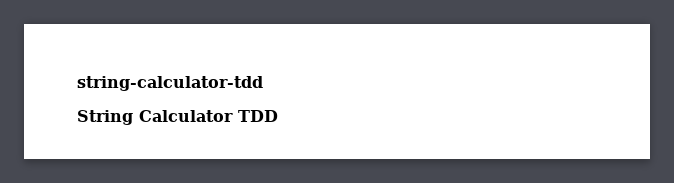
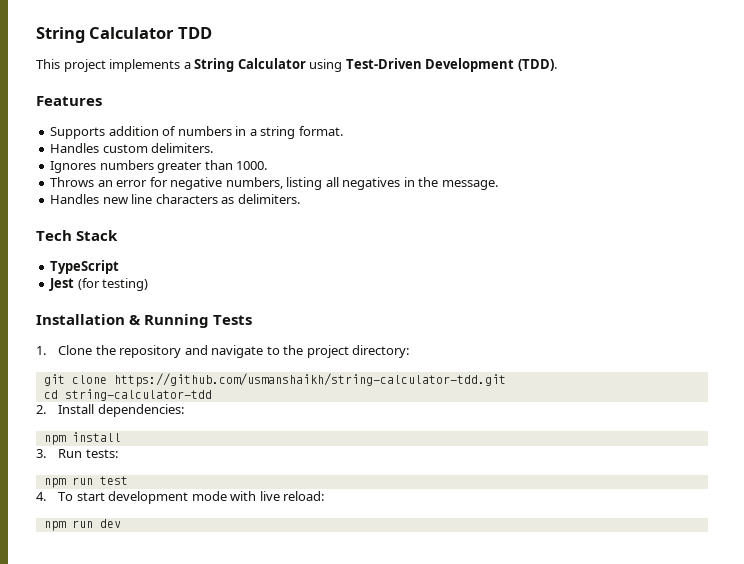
- string-calculator-tdd
+ This project implements a String Calculator using Test-Driven Development (TDD).
+ Features
+ Supports addition of numbers in a string format.
+ Handles custom delimiters.
+ Ignores numbers greater than 1000.
+ Throws an error for negative numbers, listing all negatives in the message.
+ Handles new line characters as delimiters.
+ Tech Stack
+ TypeScript
+ Jest (for testing)
+ Installation & Running Tests
+ 1. Clone the repository and navigate to the project directory:
+ git clone https://github.com/usmanshaikh/string-calculator-tdd.git
+ cd string-calculator-tdd
+ 2. Install dependencies:
+ npm install
+ 3. Run tests:
+ npm run test
+ 4. To start development mode with live reload:
+ npm run dev

